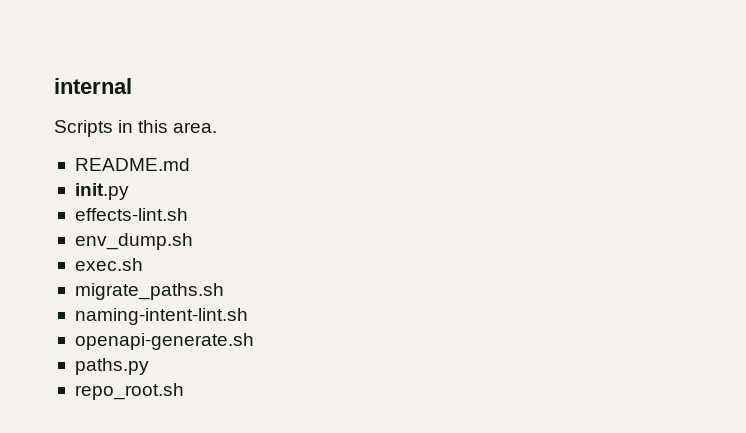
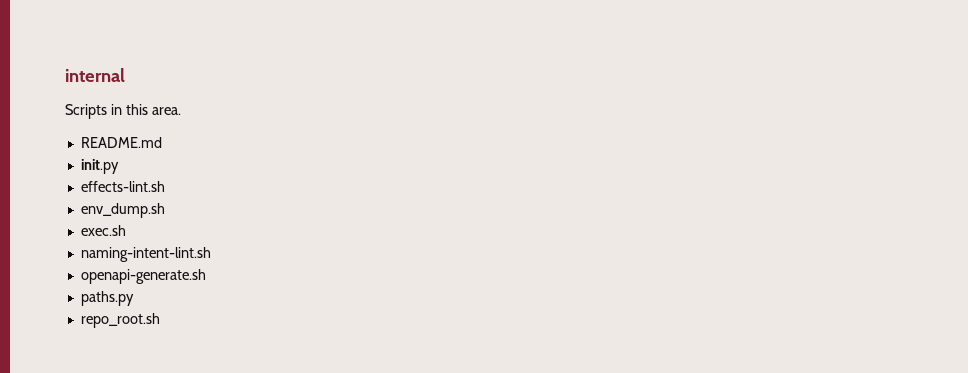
- migrate_paths.sh

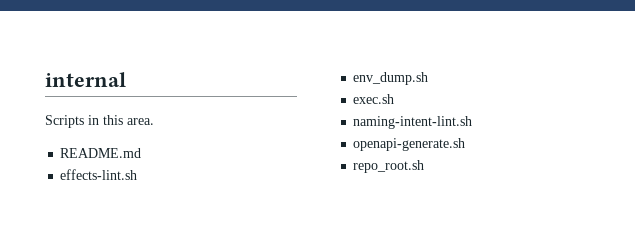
- init.py
- paths.py

